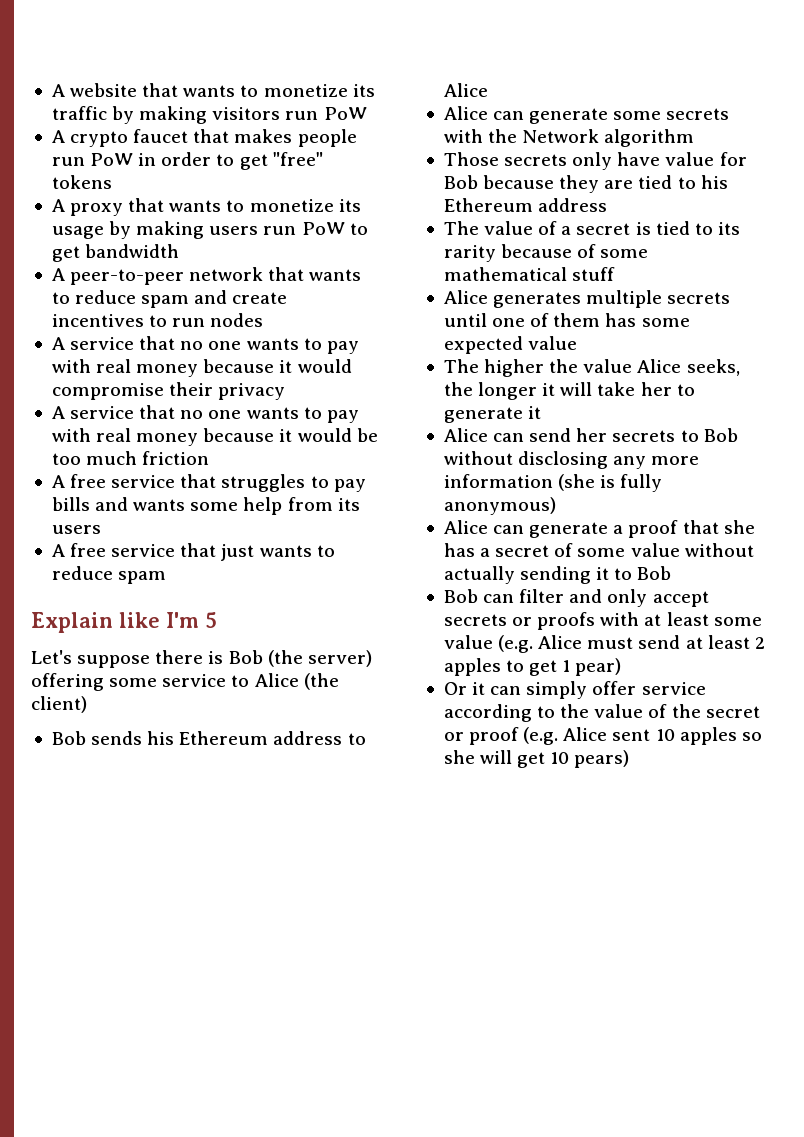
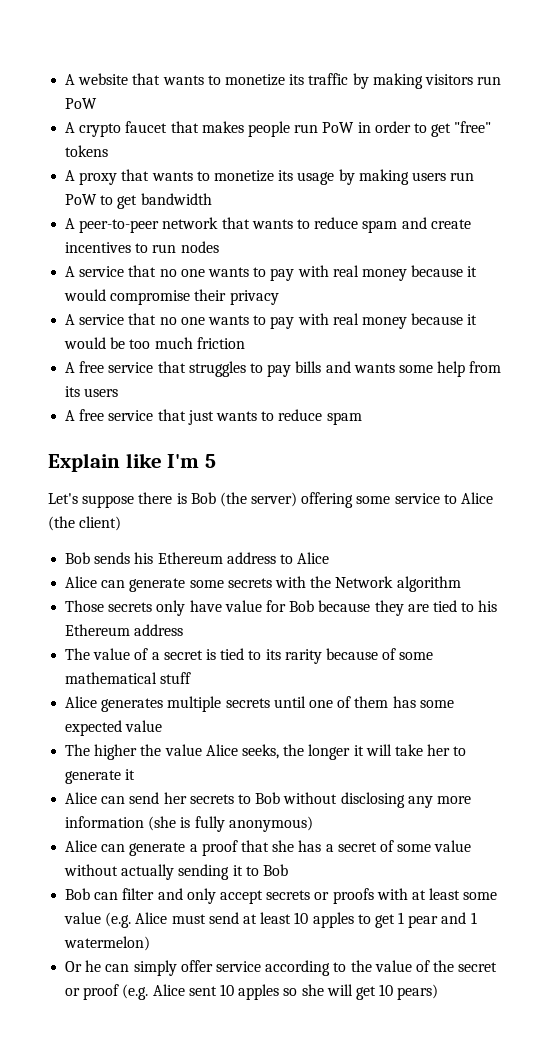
- Bob can filter and only accept secrets or proofs with at least some value (e.g. Alice must send at least 2 apples to get 1 pear)
+ Bob can filter and only accept secrets or proofs with at least some value (e.g. Alice must send at least 10 apples to get 1 pear and 1 watermelon)
- Or it can simply offer service according to the value of the secret or proof (e.g. Alice sent 10 apples so she will get 10 pears)
+ Or he can simply offer service according to the value of the secret or proof (e.g. Alice sent 10 apples so she will get 10 pears)

